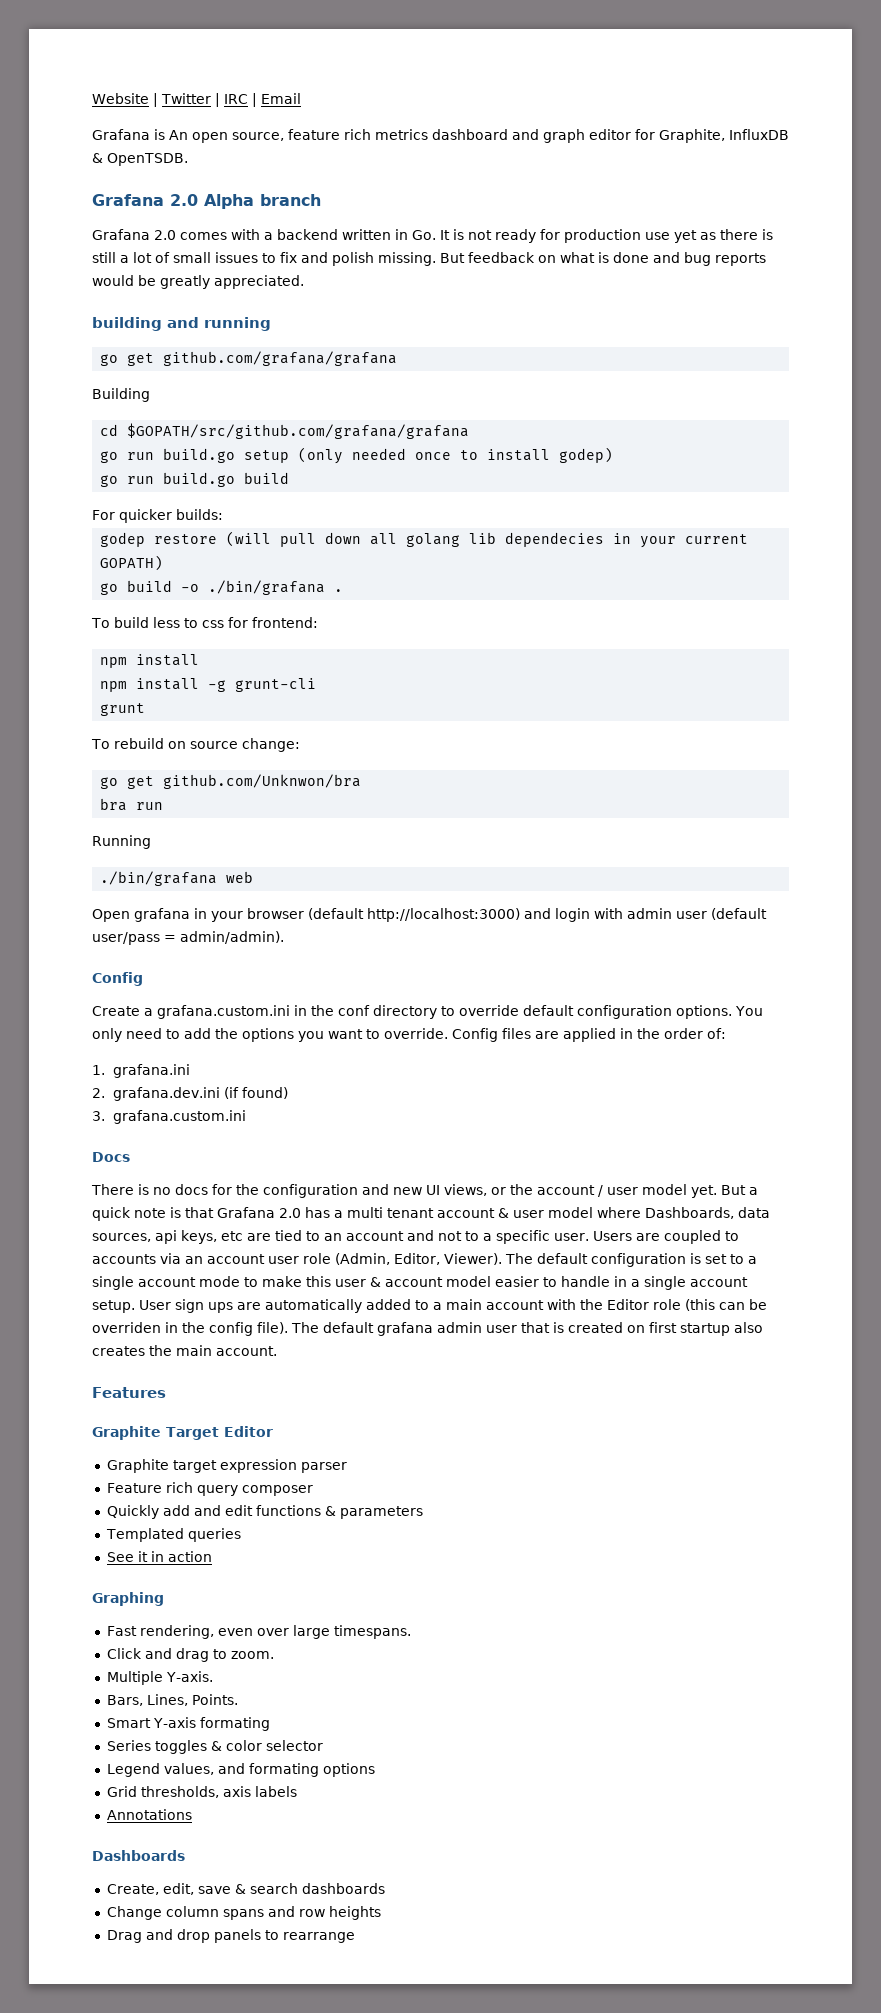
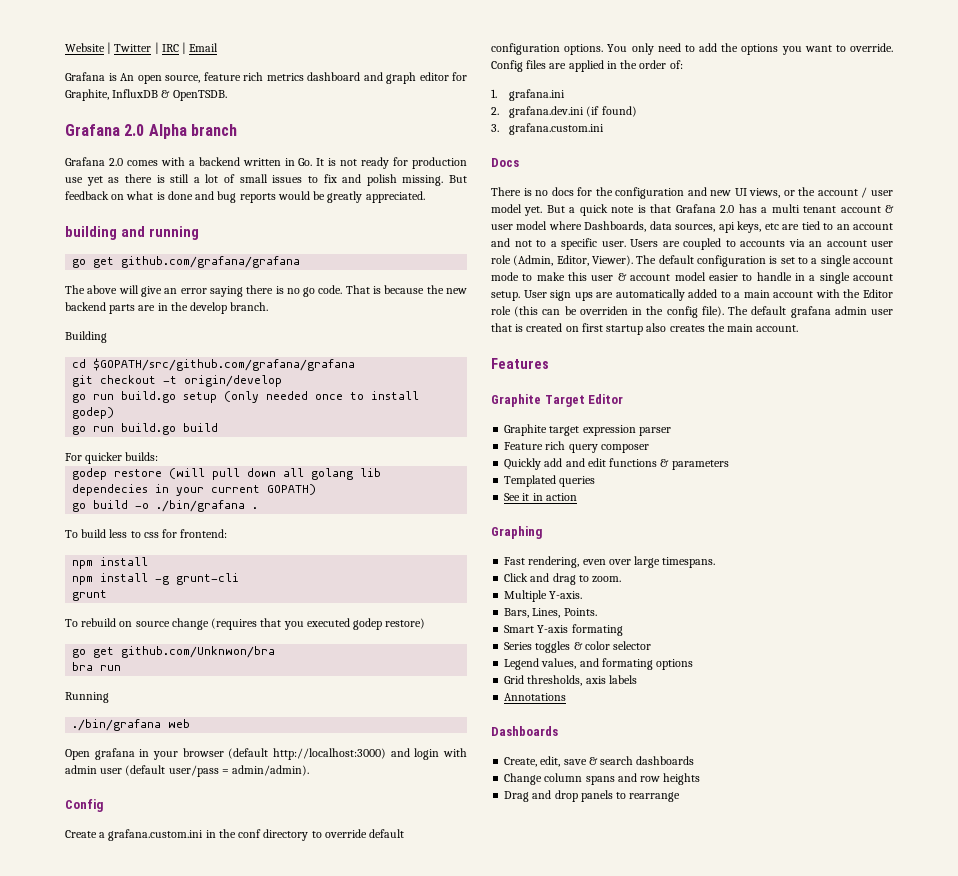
+ The above will give an error saying there is no go code. That is because the new backend parts are in the develop branch.
+ git checkout -t origin/develop
- To rebuild on source change:
+ To rebuild on source change (requires that you executed godep restore)

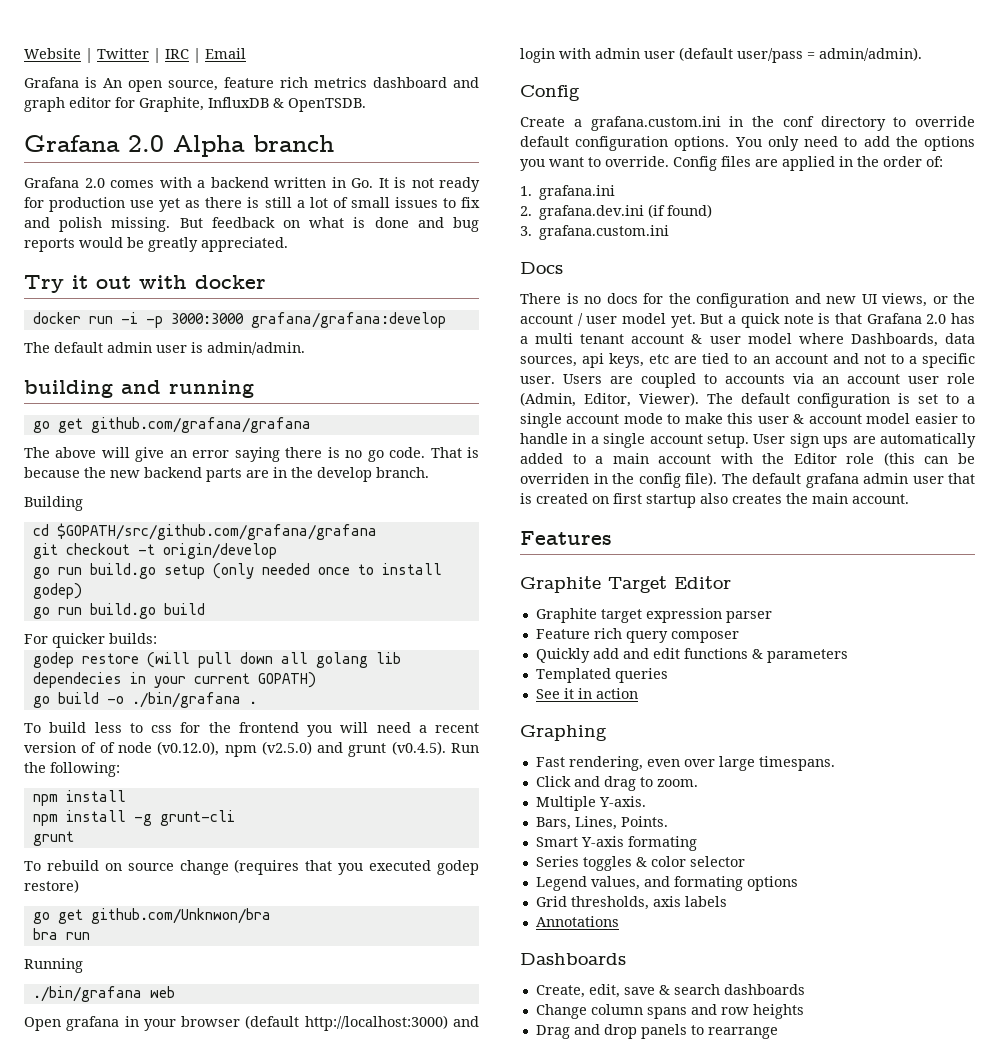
+ Try it out with docker
+ docker run -i -p 3000:3000 grafana/grafana:develop
+ The default admin user is admin/admin.
- To build less to css for frontend:
+ To build less to css for the frontend you will need a recent version of of node (v0.12.0), npm (v2.5.0) and grunt (v0.4.5). Run the following:

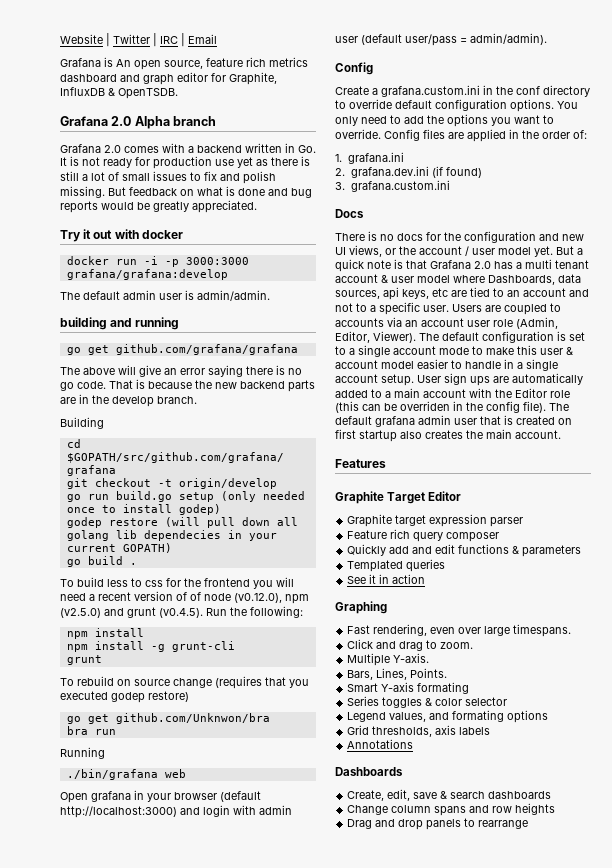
- go run build.go build
- For quicker builds:
- go build -o ./bin/grafana .
+ go build .

